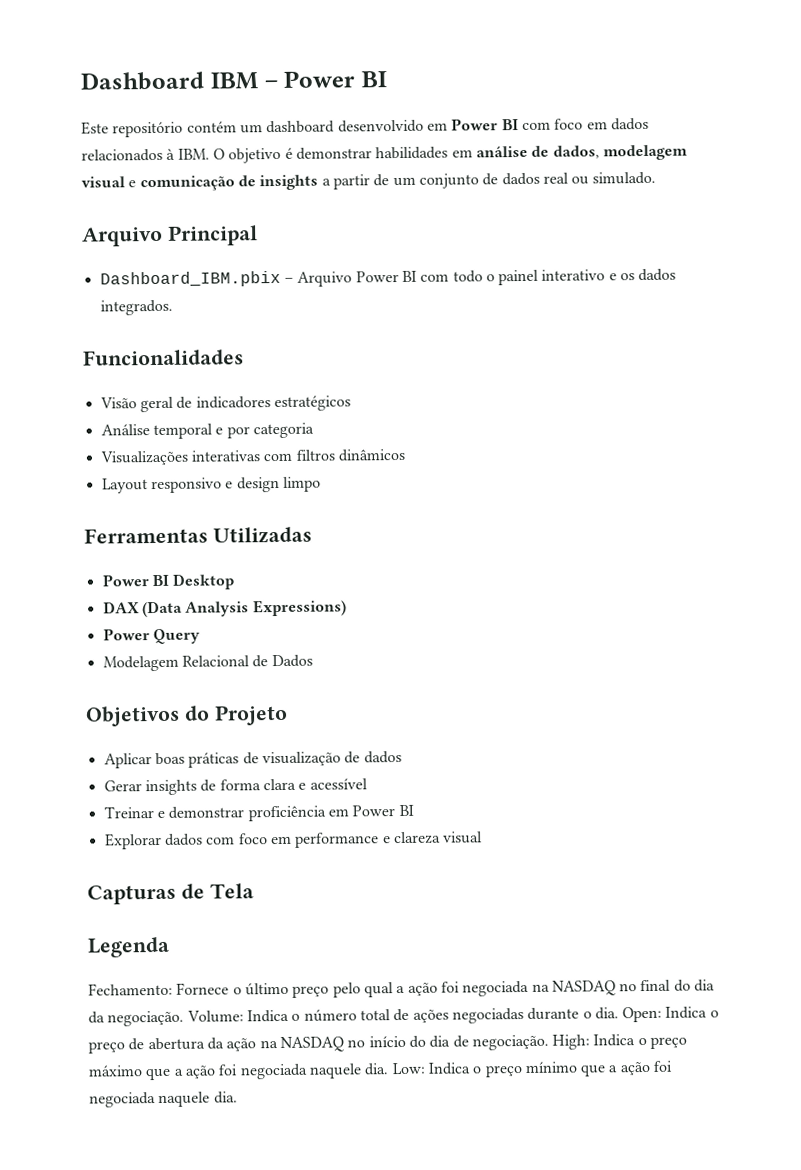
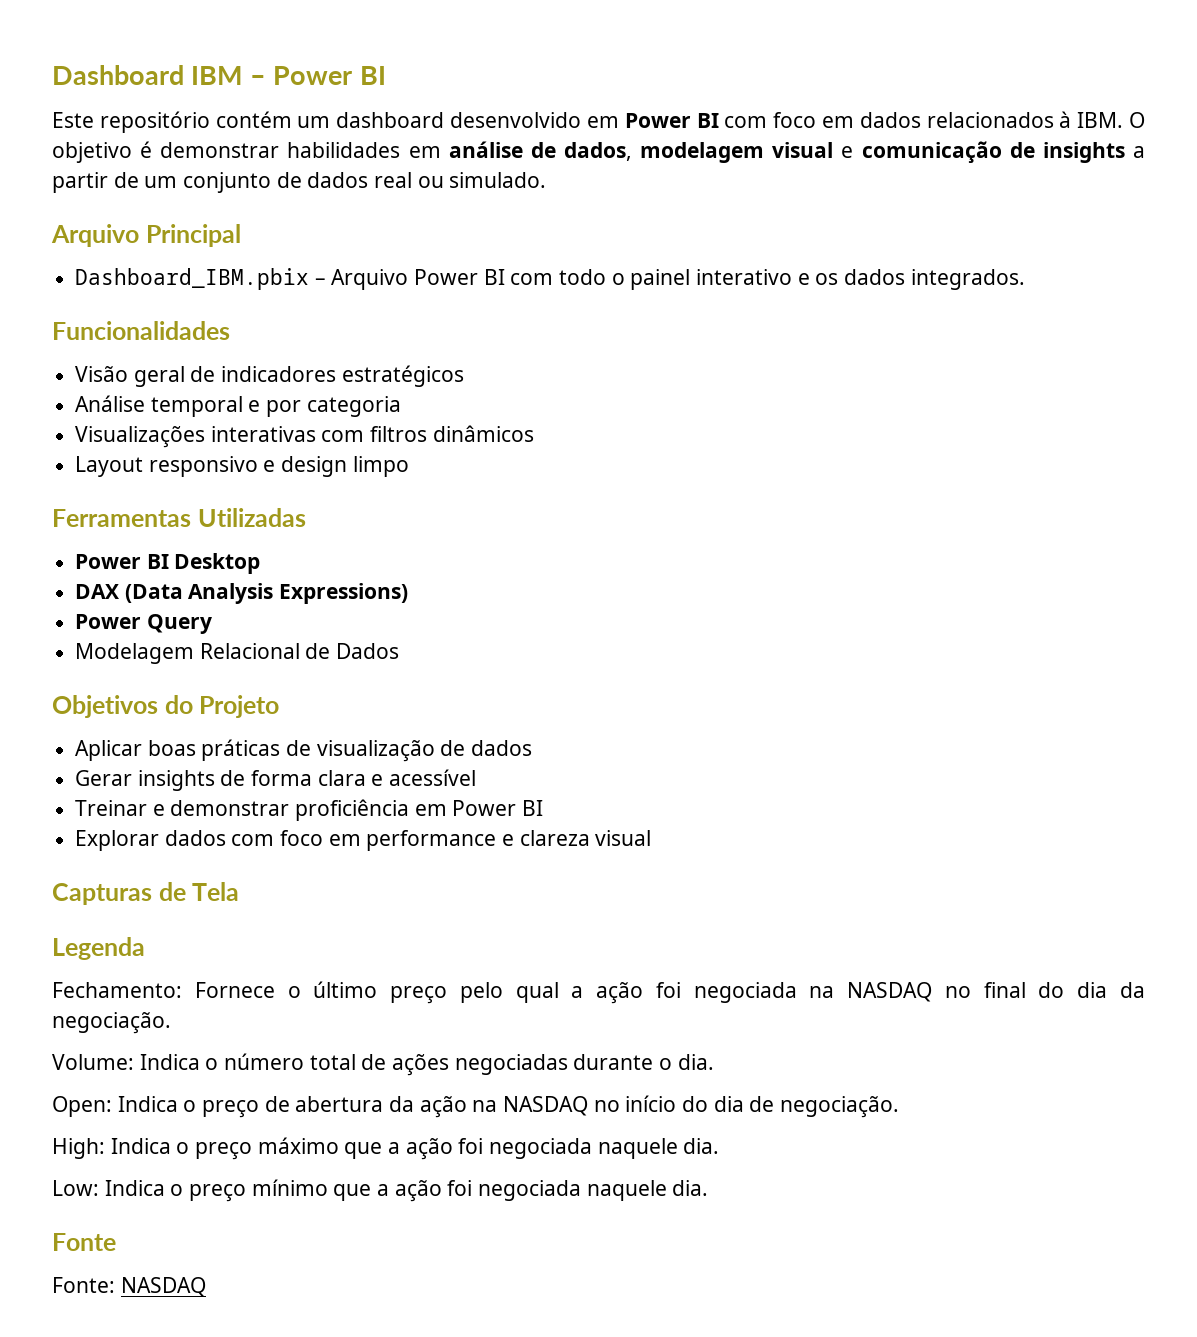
- Fornece o último preço pelo qual a ação foi negociada na NASDAQ no final do dia da negociação. Volume:
+ Fornece o último preço pelo qual a ação foi negociada na NASDAQ no final do dia da negociação.
+ Volume:
- Indica o número total de ações negociadas durante o dia. Open:
+ Indica o número total de ações negociadas durante o dia.
+ Open:
- Indica o preço de abertura da ação na NASDAQ no início do dia de negociação. High:
+ Indica o preço de abertura da ação na NASDAQ no início do dia de negociação.
+ High:
- Indica o preço máximo que a ação foi negociada naquele dia. Low:
+ Indica o preço máximo que a ação foi negociada naquele dia.
+ Low:
+ Fonte
+ Fonte: NASDAQ

